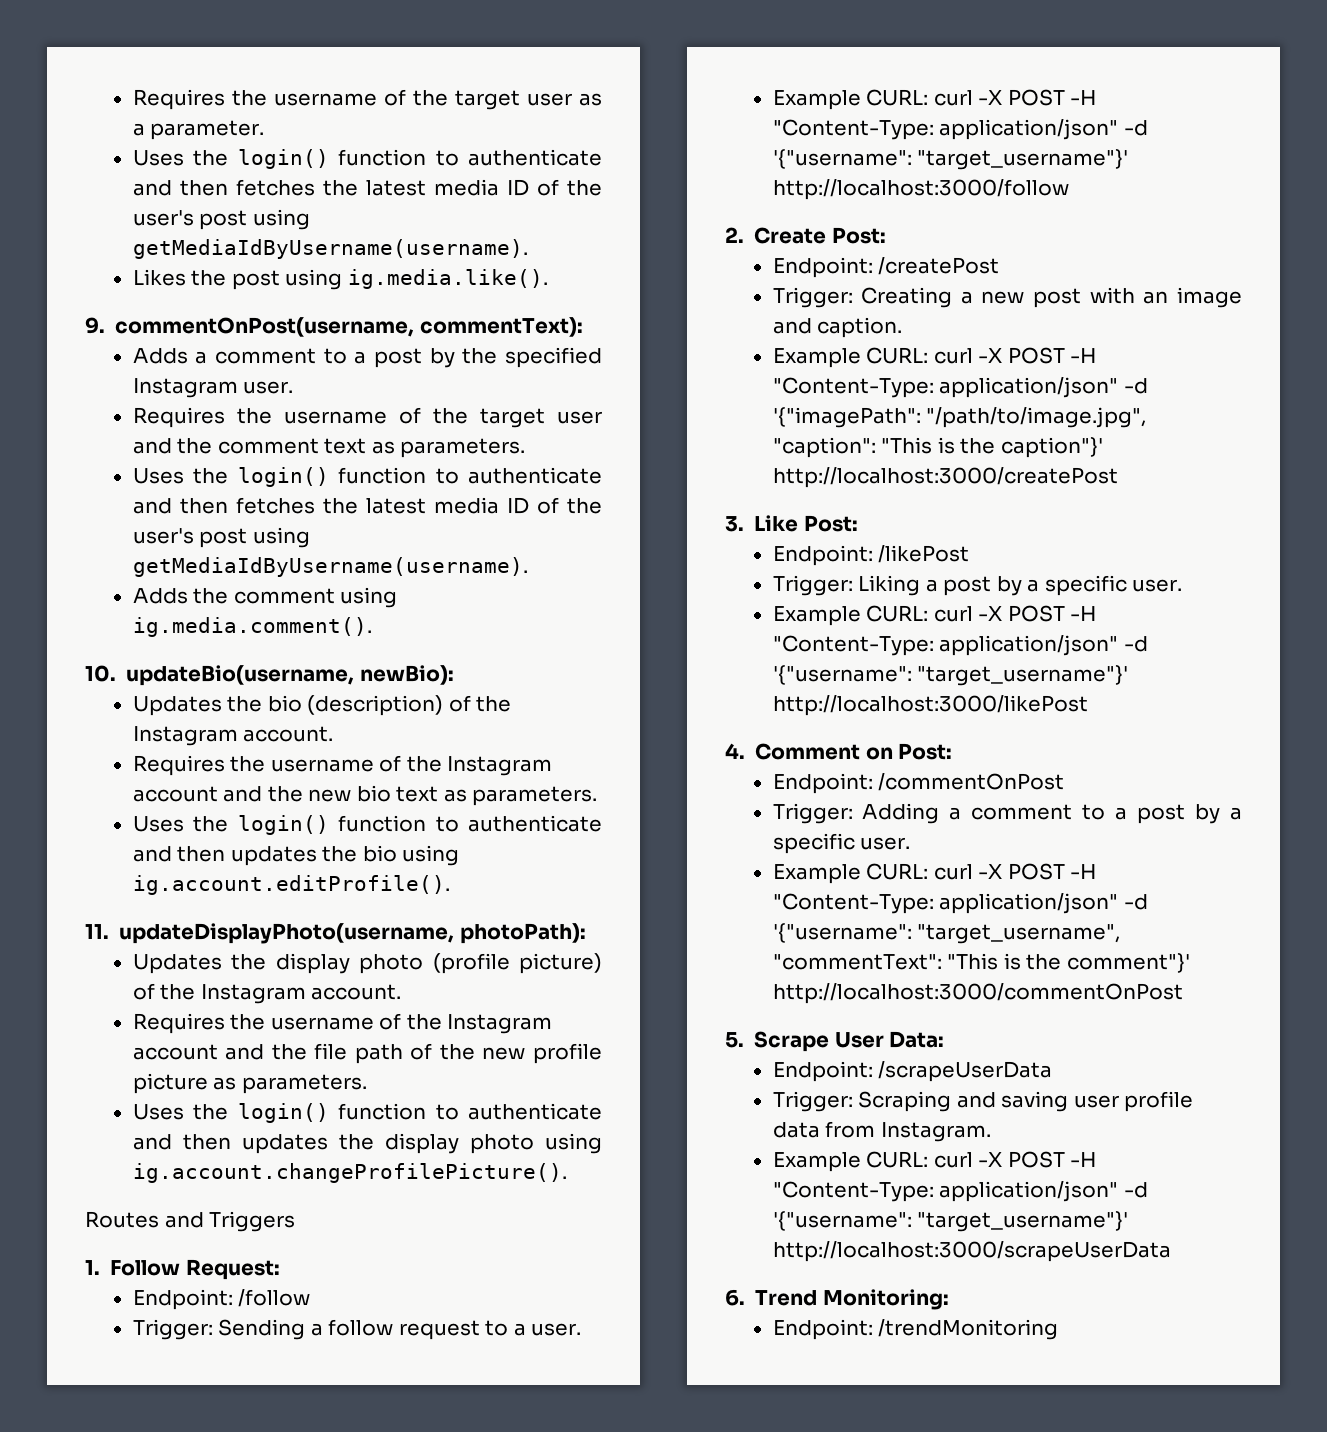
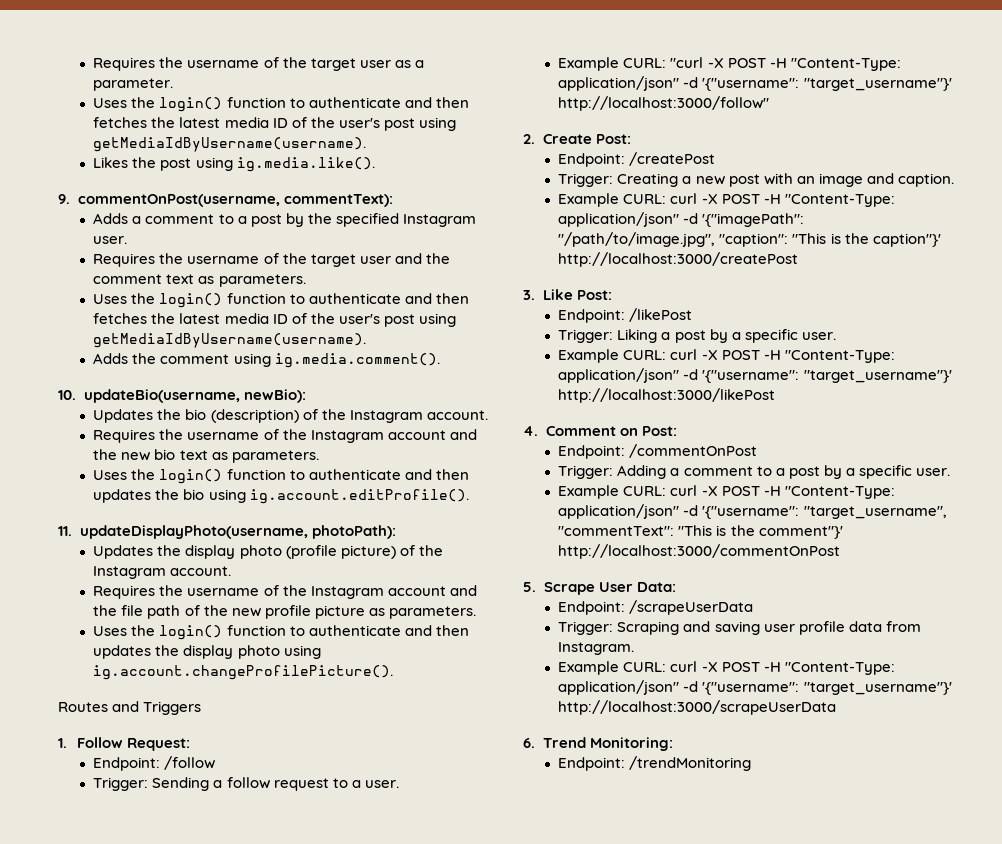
- Example CURL: curl -X POST -H "Content-Type: application/json" -d '{"username": "target_username"}' http://localhost:3000/follow
+ Example CURL: "curl -X POST -H "Content-Type: application/json" -d '{"username": "target_username"}' http://localhost:3000/follow"

